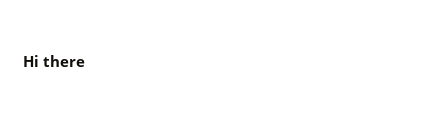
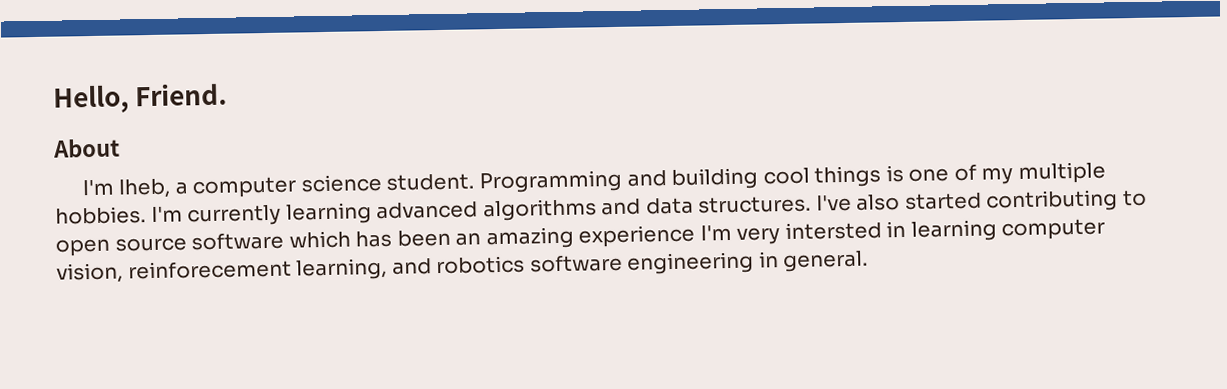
- Hi there
+ Hello, Friend.
+ About
+ I'm Iheb, a computer science student. Programming and building cool things is one of my multiple hobbies. I'm currently learning advanced algorithms and data structures. I've also started contributing to open source software which has been an amazing experience I'm very intersted in learning computer vision, reinforecement learning, and robotics software engineering in general.

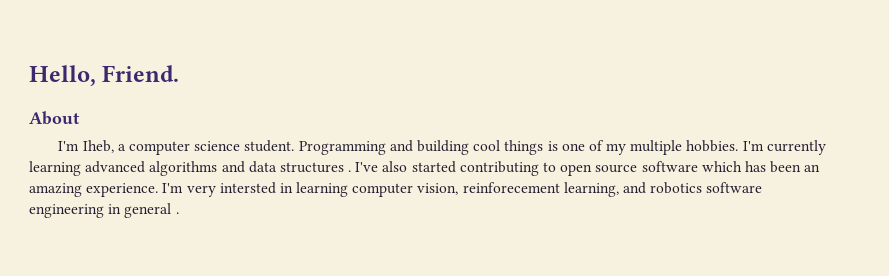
- I'm currently learning advanced algorithms and data structures.
+ I'm currently learning advanced algorithms and data structures .
- I've also started contributing to open source software which has been an amazing experience I'm very intersted in learning computer vision, reinforecement learning, and robotics software engineering in general.
+ I've also started contributing to open source software which has been an amazing experience. I'm very intersted in learning computer vision, reinforecement learning, and robotics software engineering in general .

